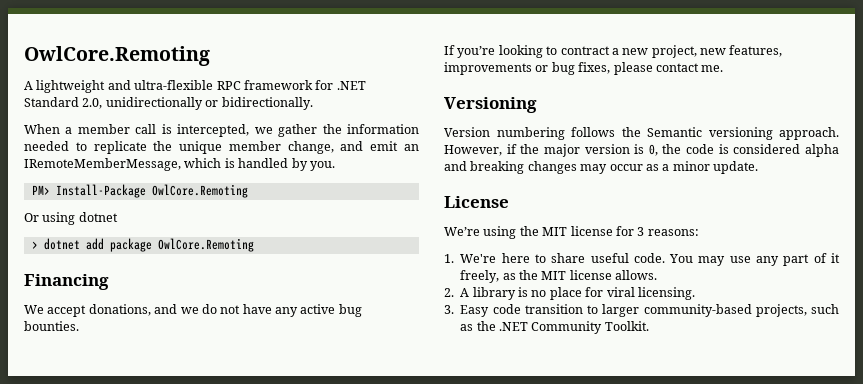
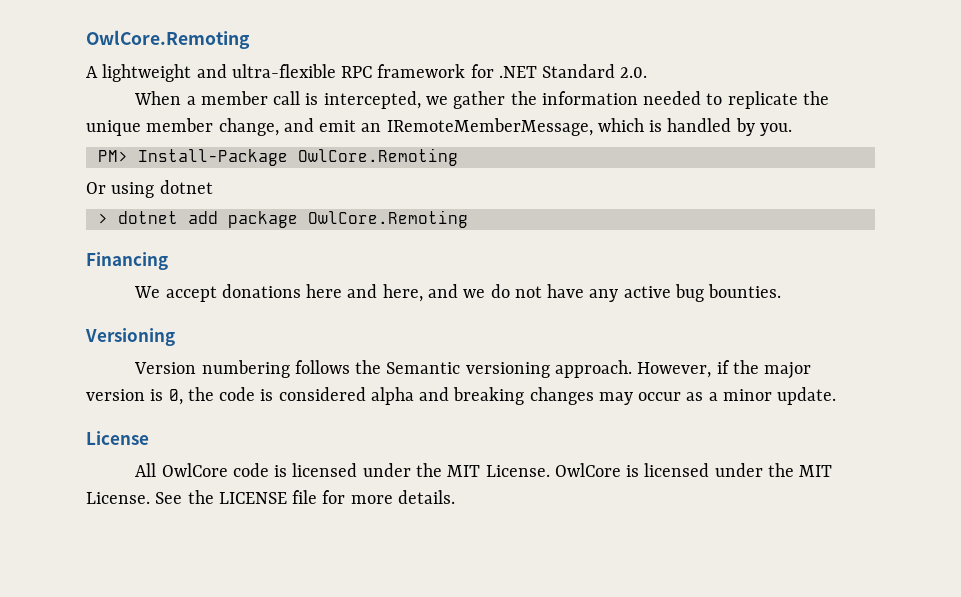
- A lightweight and ultra-flexible RPC framework for .NET Standard 2.0, unidirectionally or bidirectionally.
+ A lightweight and ultra-flexible RPC framework for .NET Standard 2.0.
- We accept donations, and we do not have any active bug bounties.
+ We accept donations here and here, and we do not have any active bug bounties.
- If you’re looking to contract a new project, new features, improvements or bug fixes, please contact me.
- We’re using the MIT license for 3 reasons:
- 1. We're here to share useful code. You may use any part of it freely, as the MIT license allows.
- 2. A library is no place for viral licensing.
- 3. Easy code transition to larger community-based projects, such as the .NET Community Toolkit.
+ All OwlCore code is licensed under the MIT License. OwlCore is licensed under the MIT License. See the LICENSE file for more details.

